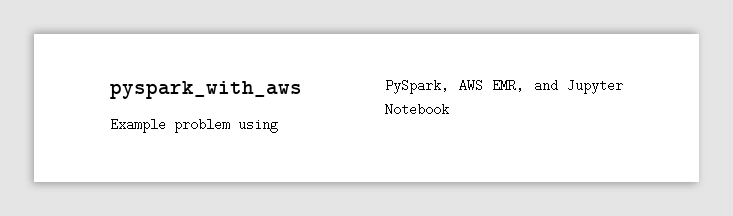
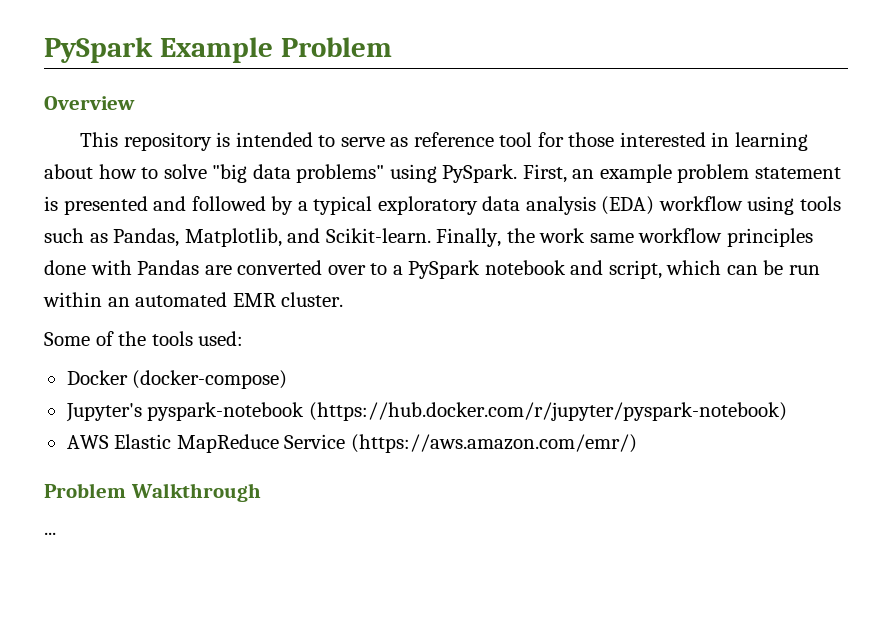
- pyspark_with_aws
- Example problem using PySpark, AWS EMR, and Jupyter Notebook
+ PySpark Example Problem
+ Overview
+ This repository is intended to serve as reference tool for those interested in learning about how to solve "big data problems" using PySpark. First, an example problem statement is presented and followed by a typical exploratory data analysis (EDA) workflow using tools such as Pandas, Matplotlib, and Scikit-learn. Finally, the work same workflow principles done with Pandas are converted over to a PySpark notebook and script, which can be run within an automated EMR cluster.
+ Some of the tools used:
+ Docker (docker-compose)
+ Jupyter's pyspark-notebook (https://hub.docker.com/r/jupyter/pyspark-notebook)
+ AWS Elastic MapReduce Service (https://aws.amazon.com/emr/)
+ Problem Walkthrough
+ ...

